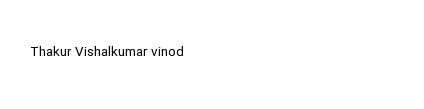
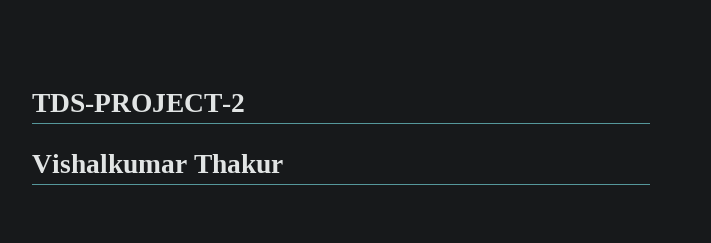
- Thakur Vishalkumar vinod
+ TDS-PROJECT-2
+ Vishalkumar Thakur

